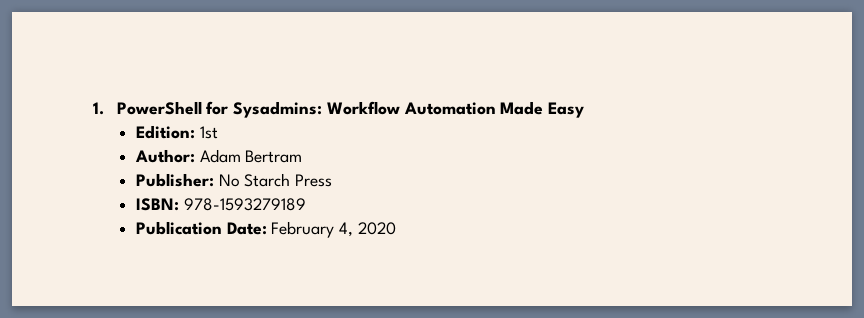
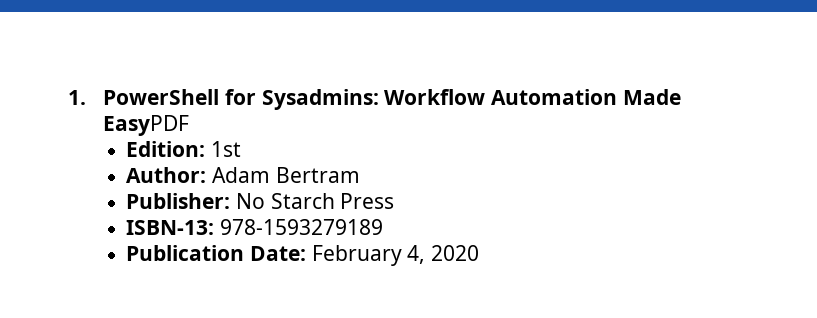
- 1. PowerShell for Sysadmins: Workflow Automation Made Easy
+ 1. PowerShell for Sysadmins: Workflow Automation Made EasyPDF
- ISBN: 978-1593279189
+ ISBN-13: 978-1593279189

